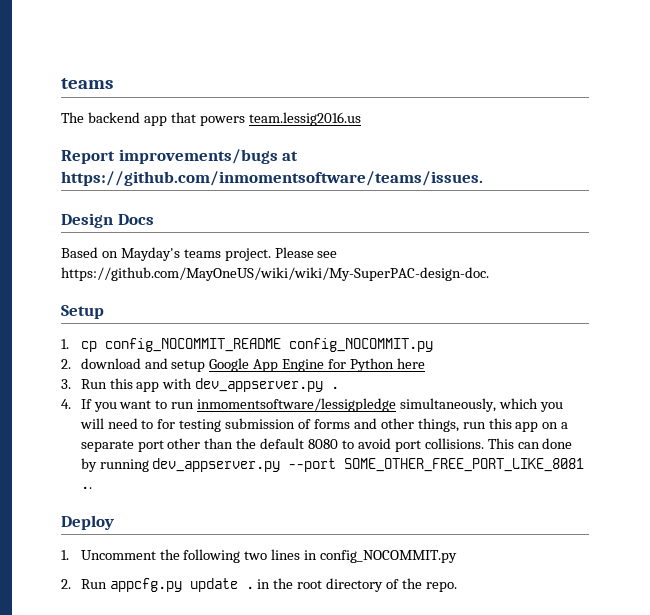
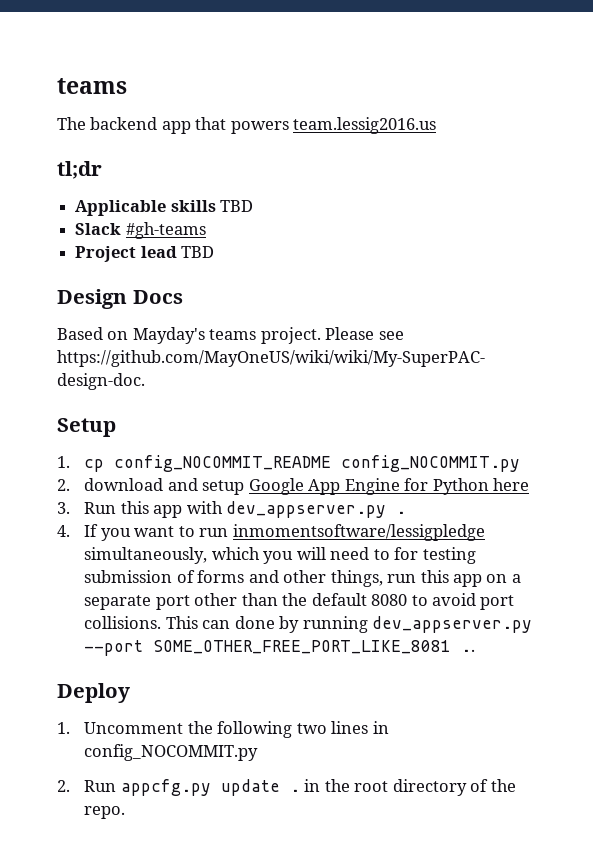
- Report improvements/bugs at https://github.com/inmomentsoftware/teams/issues.
+ tl;dr
+ Applicable skills TBD
+ Slack #gh-teams
+ Project lead TBD

